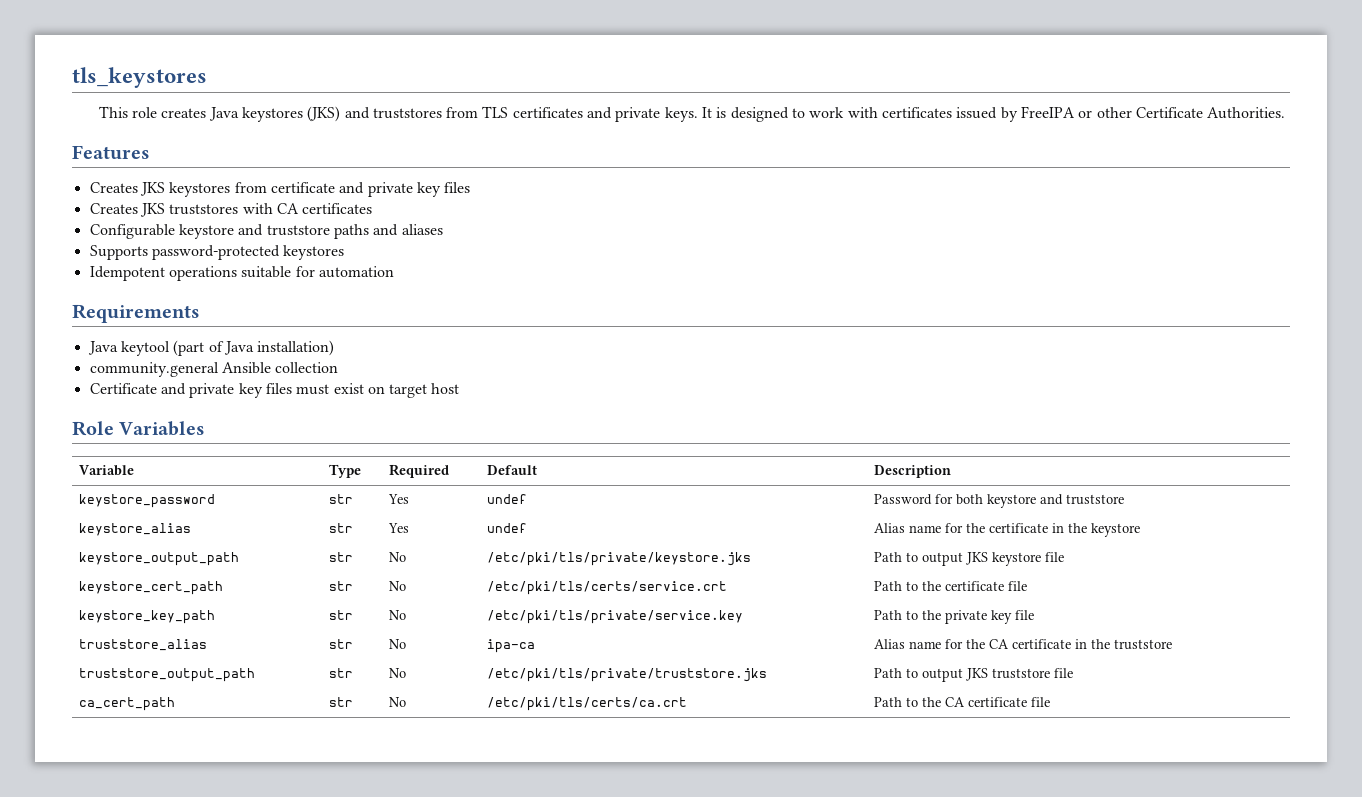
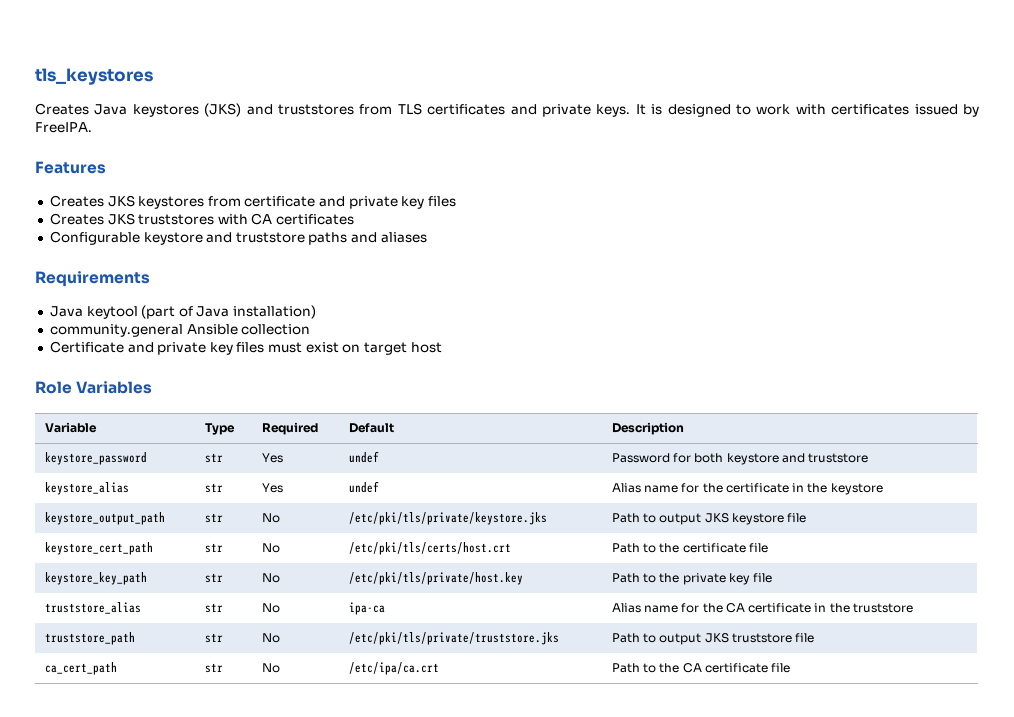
- This role creates Java keystores (JKS) and truststores from TLS certificates and private keys.
+ Creates Java keystores (JKS) and truststores from TLS certificates and private keys.
- It is designed to work with certificates issued by FreeIPA or other Certificate Authorities.
+ It is designed to work with certificates issued by FreeIPA.
- Supports password-protected keystores
- Idempotent operations suitable for automation
- keystore_cert_path | str | No | /etc/pki/tls/certs/service.crt | Path to the certificate file
+ keystore_cert_path | str | No | /etc/pki/tls/certs/host.crt | Path to the certificate file
- keystore_key_path | str | No | /etc/pki/tls/private/service.key | Path to the private key file
+ keystore_key_path | str | No | /etc/pki/tls/private/host.key | Path to the private key file
- truststore_output_path | str | No | /etc/pki/tls/private/truststore.jks | Path to output JKS truststore file
+ truststore_path | str | No | /etc/pki/tls/private/truststore.jks | Path to output JKS truststore file
- ca_cert_path | str | No | /etc/pki/tls/certs/ca.crt | Path to the CA certificate file
+ ca_cert_path | str | No | /etc/ipa/ca.crt | Path to the CA certificate file

